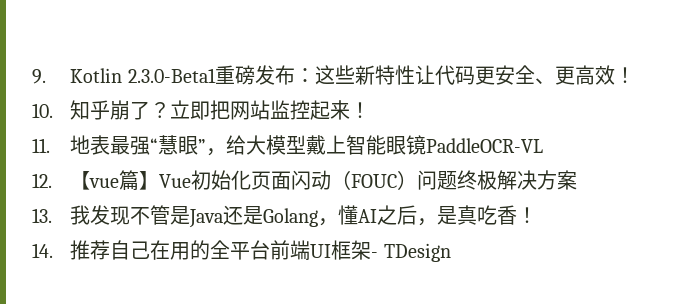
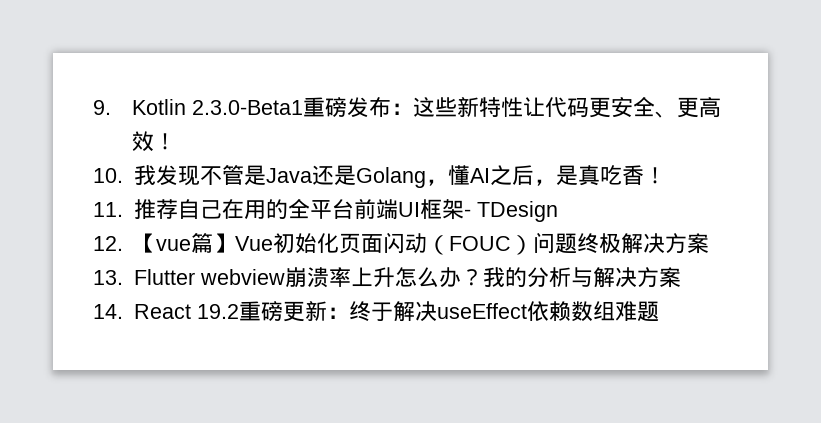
- 10.知乎崩了？立即把网站监控起来！
- 11.地表最强“慧眼”，给大模型戴上智能眼镜PaddleOCR-VL
- 12.【vue篇】Vue初始化页面闪动（FOUC）问题终极解决方案
- 13.我发现不管是Java还是Golang，懂AI之后，是真吃香！
+ 10.我发现不管是Java还是Golang，懂AI之后，是真吃香！
- 14.推荐自己在用的全平台前端UI框架- TDesign
+ 11.推荐自己在用的全平台前端UI框架- TDesign
+ 12.【vue篇】Vue初始化页面闪动（FOUC）问题终极解决方案
+ 13. Flutter webview崩溃率上升怎么办？我的分析与解决方案
+ 14. React 19.2重磅更新：终于解决useEffect依赖数组难题

